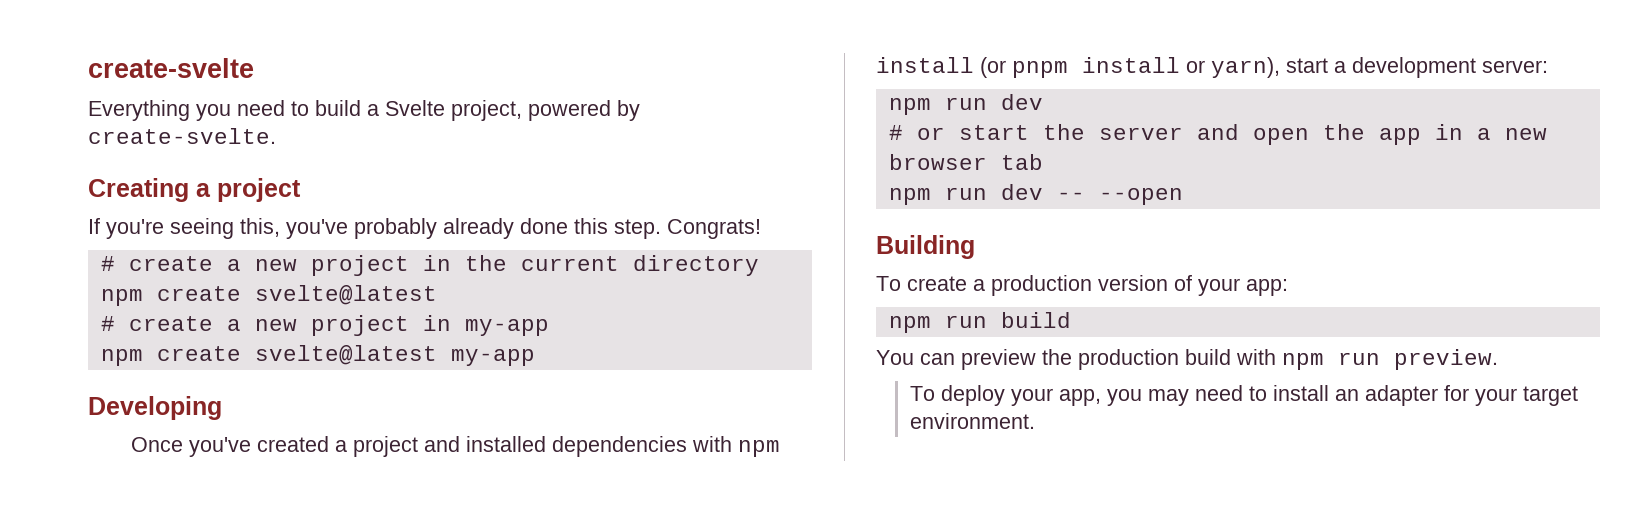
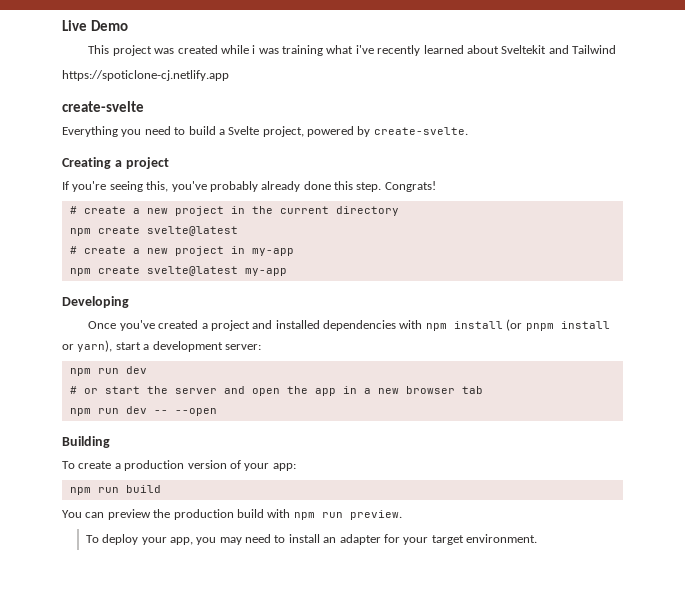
+ Live Demo
+ This project was created while i was training what i've recently learned about Sveltekit and Tailwind
+ https://spoticlone-cj.netlify.app

